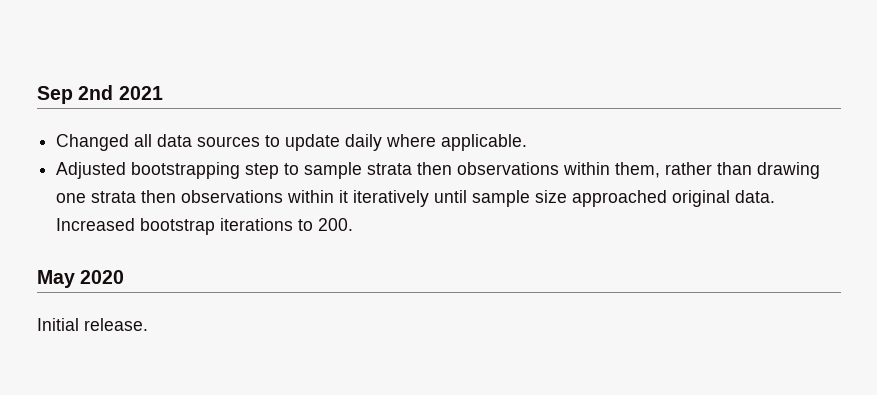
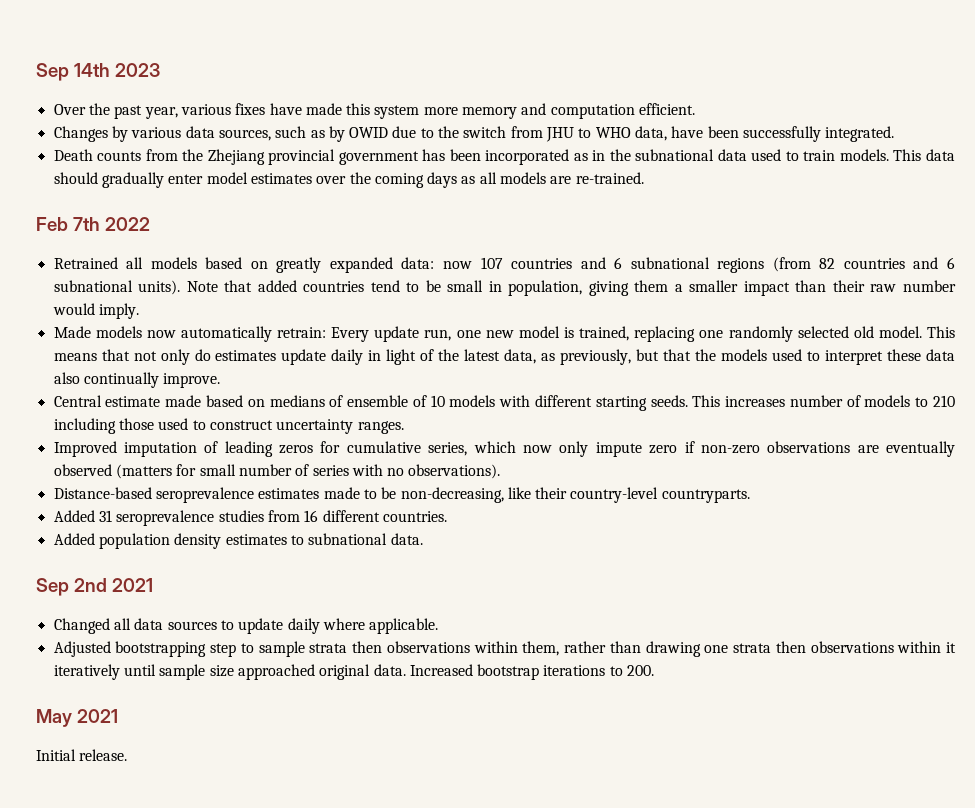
+ Sep 14th 2023
+ Over the past year, various fixes have made this system more memory and computation efficient.
+ Changes by various data sources, such as by OWID due to the switch from JHU to WHO data, have been successfully integrated.
+ Death counts from the Zhejiang provincial government has been incorporated as in the subnational data used to train models. This data should gradually enter model estimates over the coming days as all models are re-trained.
+ Feb 7th 2022
+ Retrained all models based on greatly expanded data: now 107 countries and 6 subnational regions (from 82 countries and 6 subnational units). Note that added countries tend to be small in population, giving them a smaller impact than their raw number would imply.
+ Made models now automatically retrain: Every update run, one new model is trained, replacing one randomly selected old model. This means that not only do estimates update daily in light of the latest data, as previously, but that the models used to interpret these data also continually improve.
+ Central estimate made based on medians of ensemble of 10 models with different starting seeds. This increases number of models to 210 including those used to construct uncertainty ranges.
+ Improved imputation of leading zeros for cumulative series, which now only impute zero if non-zero observations are eventually observed (matters for small number of series with no observations).
+ Distance-based seroprevalence estimates made to be non-decreasing, like their country-level countryparts.
+ Added 31 seroprevalence studies from 16 different countries.
+ Added population density estimates to subnational data.
- May 2020
+ May 2021

